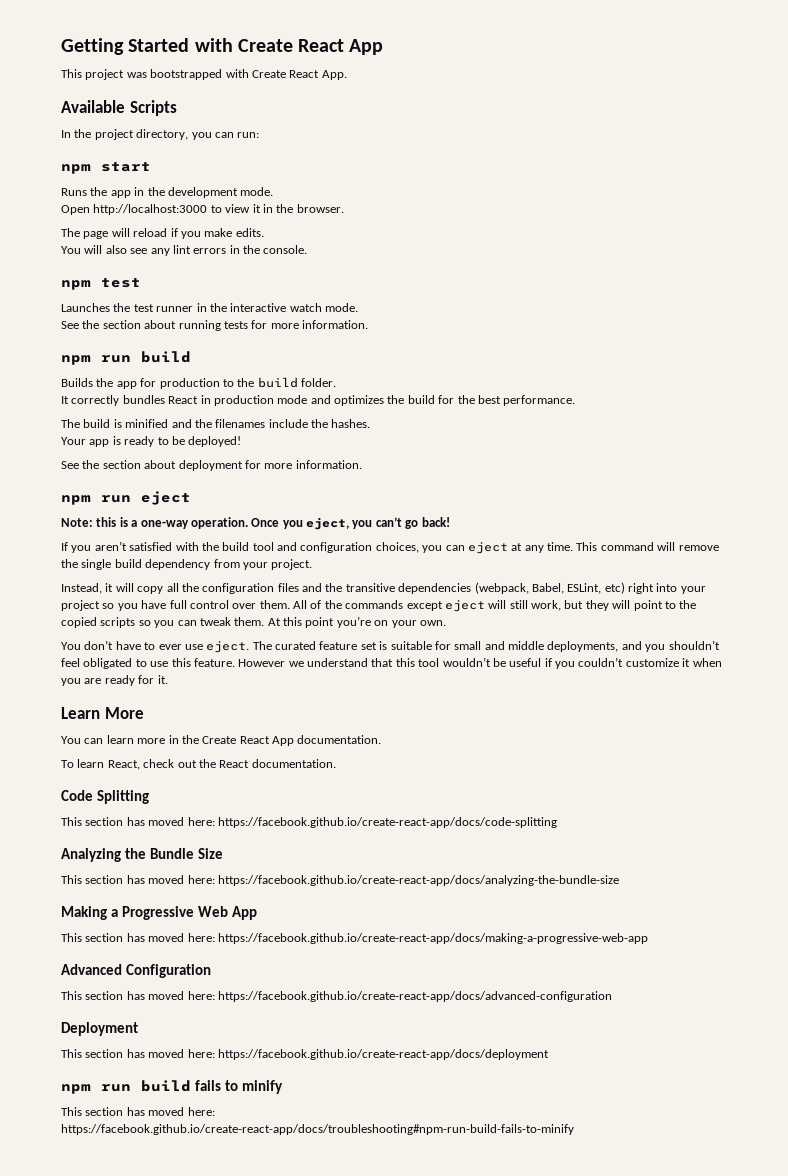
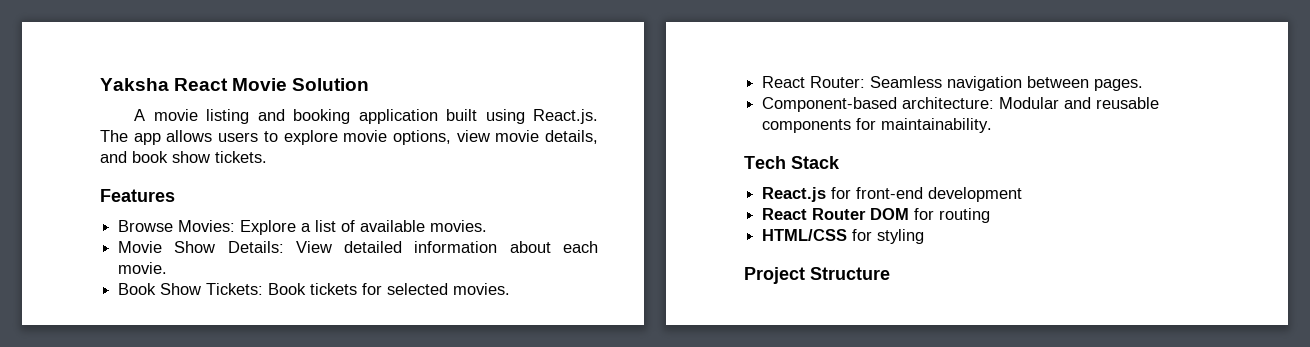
- Getting Started with Create React App
- This project was bootstrapped with Create React App.
- Available Scripts
- In the project directory, you can run:
- npm start
- Runs the app in the development mode.
- Open http://localhost:3000 to view it in the browser.
- The page will reload if you make edits.
- You will also see any lint errors in the console.
- npm test
- Launches the test runner in the interactive watch mode.
- See the section about running tests for more information.
- npm run build
- Builds the app for production to the build folder.
- It correctly bundles React in production mode and optimizes the build for the best performance.
- The build is minified and the filenames include the hashes.
- Your app is ready to be deployed!
- See the section about deployment for more information.
- npm run eject
- Note: this is a one-way operation. Once you eject, you can’t go back!
- If you aren’t satisfied with the build tool and configuration choices, you can eject at any time. This command will remove the single build dependency from your project.
- Instead, it will copy all the configuration files and the transitive dependencies (webpack, Babel, ESLint, etc) right into your project so you have full control over them. All of the commands except eject will still work, but they will point to the copied scripts so you can tweak them. At this point you’re on your own.
- You don’t have to ever use eject. The curated feature set is suitable for small and middle deployments, and you shouldn’t feel obligated to use this feature. However we understand that this tool wouldn’t be useful if you couldn’t customize it when you are ready for it.
- Learn More
- You can learn more in the Create React App documentation.
- To learn React, check out the React documentation.
- Code Splitting
- This section has moved here: https://facebook.github.io/create-react-app/docs/code-splitting
- Analyzing the Bundle Size
- This section has moved here: https://facebook.github.io/create-react-app/docs/analyzing-the-bundle-size
- Making a Progressive Web App
- This section has moved here: https://facebook.github.io/create-react-app/docs/making-a-progressive-web-app
- Advanced Configuration
- This section has moved here: https://facebook.github.io/create-react-app/docs/advanced-configuration
- Deployment
- This section has moved here: https://facebook.github.io/create-react-app/docs/deployment
- npm run build fails to minify
- This section has moved here: https://facebook.github.io/create-react-app/docs/troubleshooting#npm-run-build-fails-to-minify
+ Yaksha React Movie Solution
+ A movie listing and booking application built using React.js. The app allows users to explore movie options, view movie details, and book show tickets.
+ Features
+ Browse Movies: Explore a list of available movies.
+ Movie Show Details: View detailed information about each movie.
+ Book Show Tickets: Book tickets for selected movies.
+ React Router: Seamless navigation between pages.
+ Component-based architecture: Modular and reusable components for maintainability.
+ Tech Stack
+ React.js for front-end development
+ React Router DOM for routing
+ HTML/CSS for styling
+ Project Structure

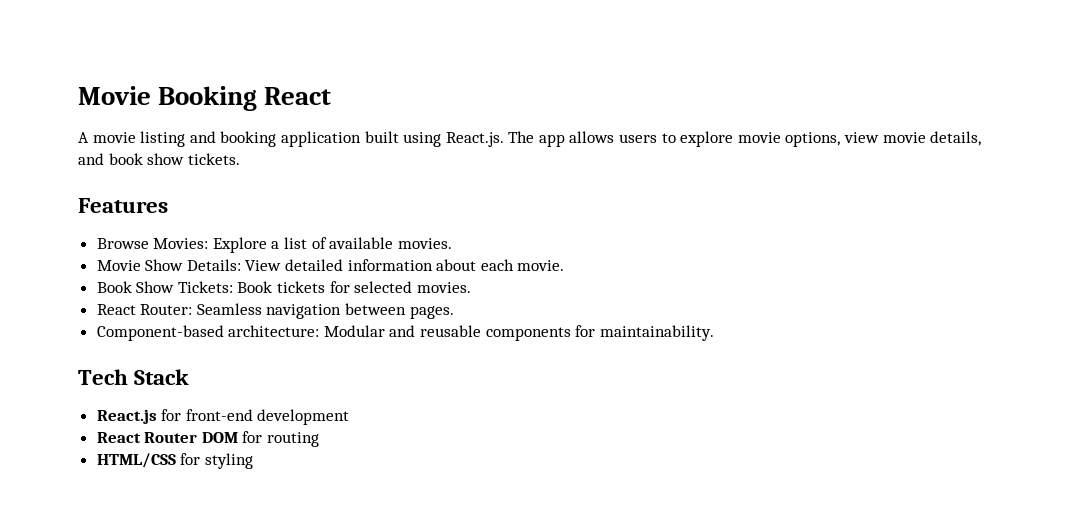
- Yaksha React Movie Solution
+ Movie Booking React
- Project Structure

